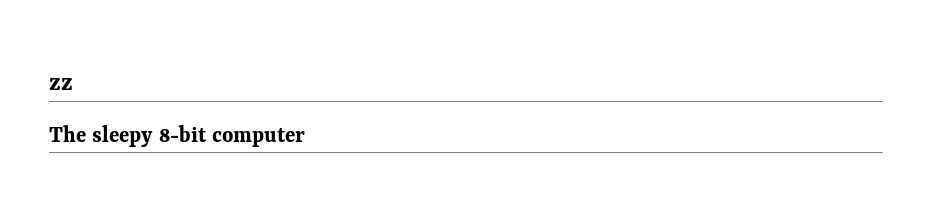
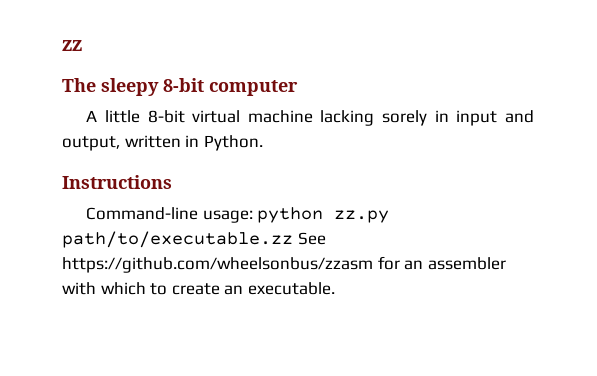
+ A little 8-bit virtual machine lacking sorely in input and output, written in Python.
+ Instructions
+ Command-line usage: python zz.py path/to/executable.zz See https://github.com/wheelsonbus/zzasm for an assembler with which to create an executable.

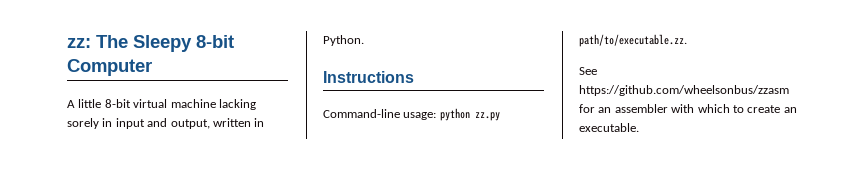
- zz
- The sleepy 8-bit computer
+ zz: The Sleepy 8-bit Computer
- Command-line usage: python zz.py path/to/executable.zz See https://github.com/wheelsonbus/zzasm for an assembler with which to create an executable.
+ Command-line usage: python zz.py path/to/executable.zz.
+ See https://github.com/wheelsonbus/zzasm for an assembler with which to create an executable.

